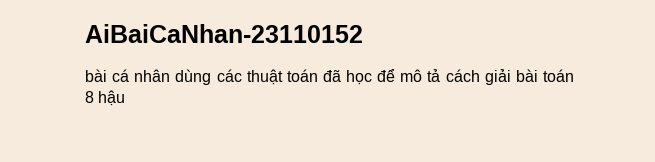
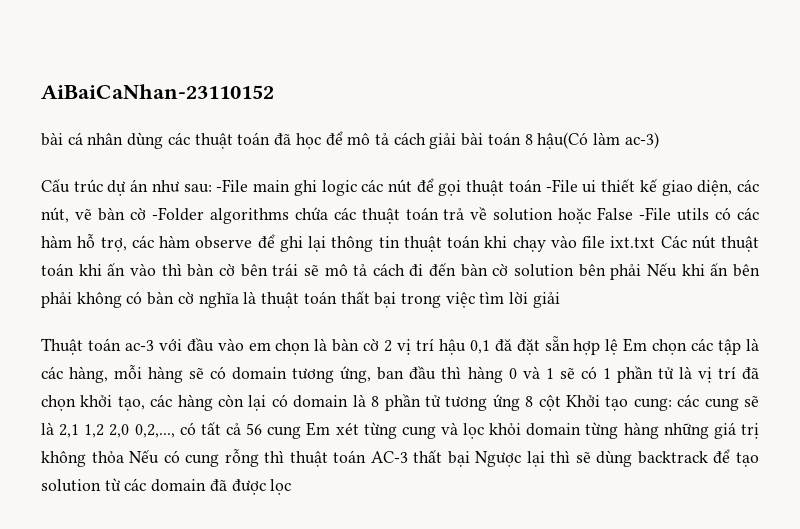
- bài cá nhân dùng các thuật toán đã học để mô tả cách giải bài toán 8 hậu
+ bài cá nhân dùng các thuật toán đã học để mô tả cách giải bài toán 8 hậu(Có làm ac-3)
+ Cấu trúc dự án như sau: -File main ghi logic các nút để gọi thuật toán -File ui thiết kế giao diện, các nút, vẽ bàn cờ -Folder algorithms chứa các thuật toán trả về solution hoặc False -File utils có các hàm hỗ trợ, các hàm observe để ghi lại thông tin thuật toán khi chạy vào file ixt.txt Các nút thuật toán khi ấn vào thì bàn cờ bên trái sẽ mô tả cách đi đến bàn cờ solution bên phải Nếu khi ấn bên phải không có bàn cờ nghĩa là thuật toán thất bại trong việc tìm lời giải
+ Thuật toán ac-3 với đầu vào em chọn là bàn cờ 2 vị trí hậu 0,1 đă đặt sẵn hợp lệ Em chọn các tập là các hàng, mỗi hàng sẽ có domain tương ứng, ban đầu thì hàng 0 và 1 sẽ có 1 phần tử là vị trí đã chọn khởi tạo, các hàng còn lại có domain là 8 phần tử tương ứng 8 cột Khởi tạo cung: các cung sẽ là 2,1 1,2 2,0 0,2,..., có tất cả 56 cung Em xét từng cung và lọc khỏi domain từng hàng những giá trị không thỏa Nếu có cung rỗng thì thuật toán AC-3 thất bại Ngược lại thì sẽ dùng backtrack để tạo solution từ các domain đã được lọc

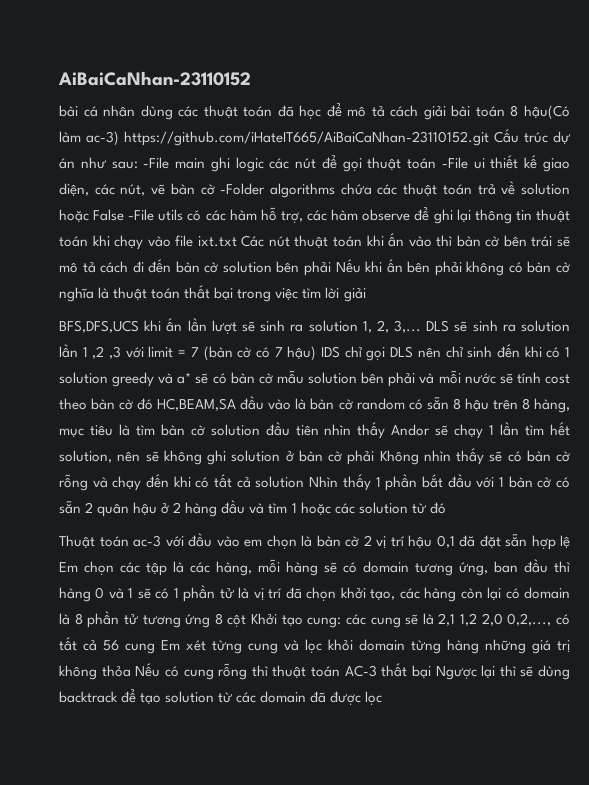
- bài cá nhân dùng các thuật toán đã học để mô tả cách giải bài toán 8 hậu(Có làm ac-3)
- Cấu trúc dự án như sau:
+ bài cá nhân dùng các thuật toán đã học để mô tả cách giải bài toán 8 hậu(Có làm ac-3) https://github.com/iHateIT665/AiBaiCaNhan-23110152.git Cấu trúc dự án như sau:
+ BFS,DFS,UCS khi ấn lần lượt sẽ sinh ra solution 1, 2, 3,... DLS sẽ sinh ra solution lần 1 ,2 ,3 với limit = 7 (bàn cờ có 7 hậu) IDS chỉ gọi DLS nên chỉ sinh đến khi có 1 solution greedy và a* sẽ có bàn cờ mẫu solution bên phải và mỗi nước sẽ tính cost theo bàn cờ đó HC,BEAM,SA đầu vào là bàn cờ random có sẵn 8 hậu trên 8 hàng, mục tiêu là tìm bàn cờ solution đầu tiên nhìn thấy Andor sẽ chạy 1 lần tìm hết solution, nên sẽ không ghi solution ở bàn cờ phải Không nhìn thấy sẽ có bàn cờ rỗng và chạy đến khi có tất cả solution Nhìn thấy 1 phần bắt đầu với 1 bàn cờ có sẵn 2 quân hậu ở 2 hàng đầu và tìm 1 hoặc các solution từ đó

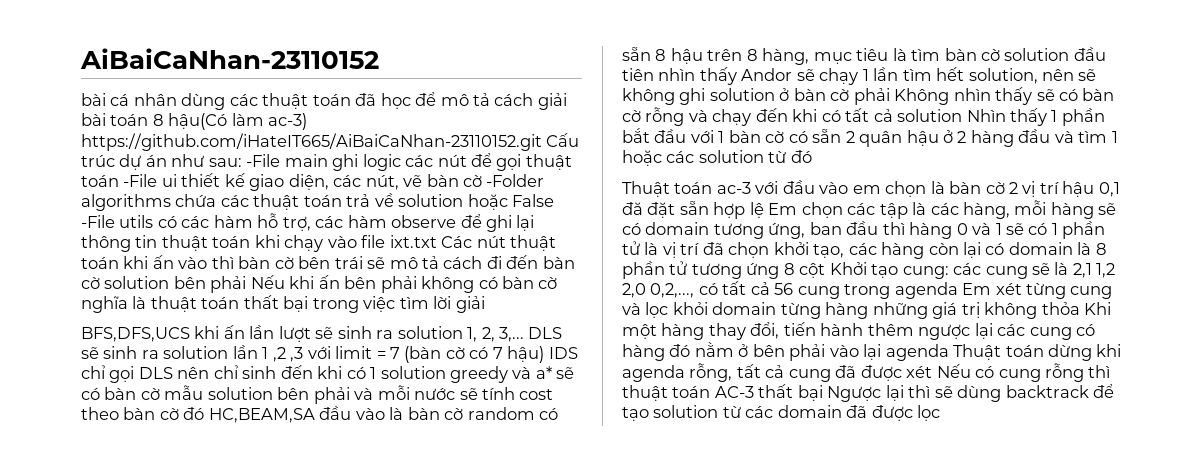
- các cung sẽ là 2,1 1,2 2,0 0,2,..., có tất cả 56 cung Em xét từng cung và lọc khỏi domain từng hàng những giá trị không thỏa Nếu có cung rỗng thì thuật toán AC-3 thất bại Ngược lại thì sẽ dùng backtrack để tạo solution từ các domain đã được lọc
+ các cung sẽ là 2,1 1,2 2,0 0,2,..., có tất cả 56 cung trong agenda Em xét từng cung và lọc khỏi domain từng hàng những giá trị không thỏa Khi một hàng thay đổi, tiến hành thêm ngược lại các cung có hàng đó nằm ở bên phải vào lại agenda Thuật toán dừng khi agenda rỗng, tất cả cung đã được xét Nếu có cung rỗng thì thuật toán AC-3 thất bại Ngược lại thì sẽ dùng backtrack để tạo solution từ các domain đã được lọc

